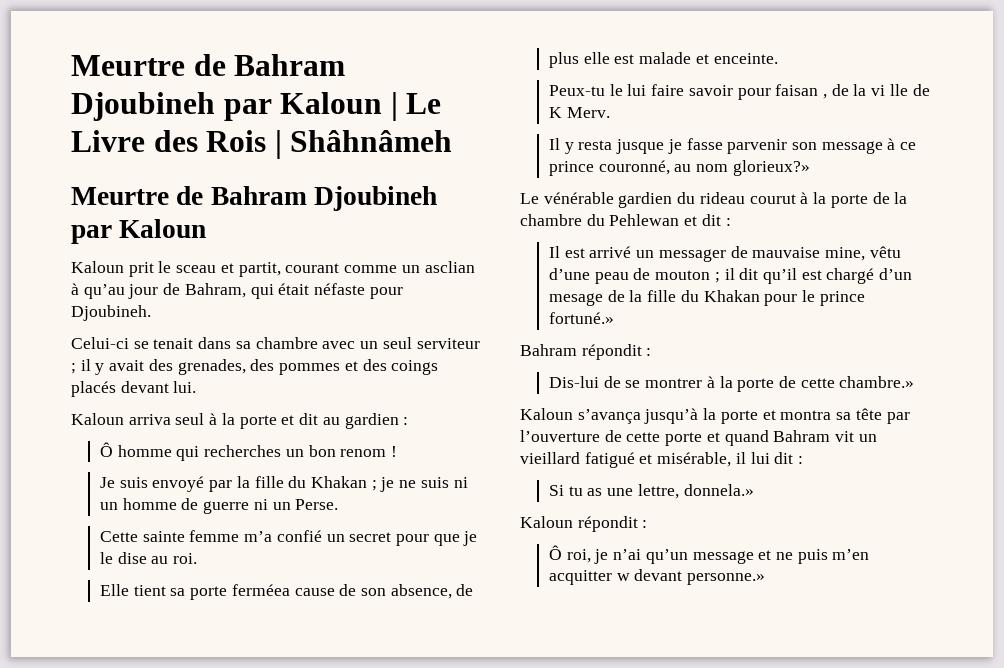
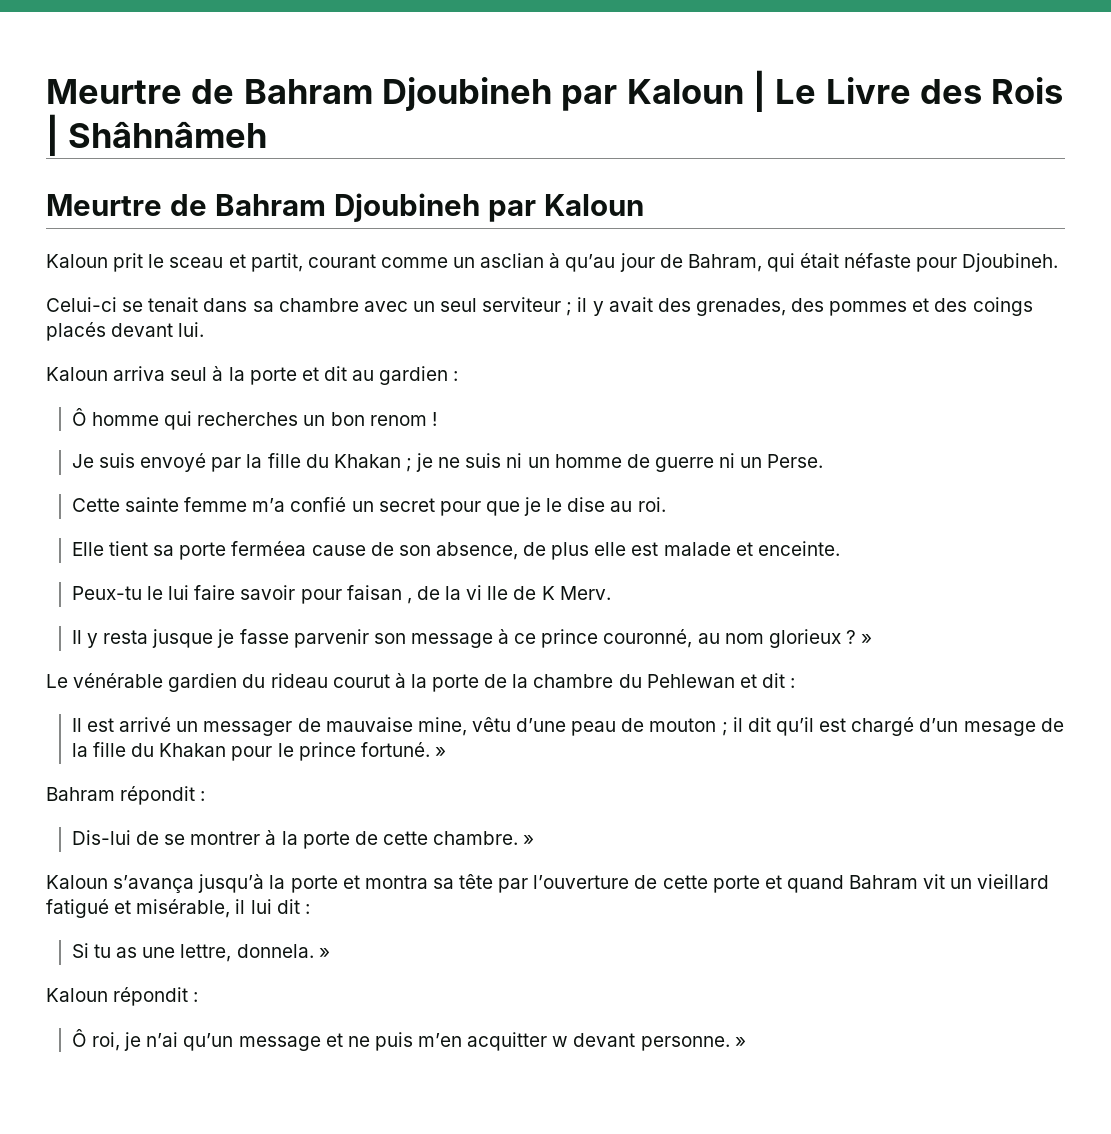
- Il y resta jusque je fasse parvenir son message à ce prince couronné, au nom glorieux?»
+ Il y resta jusque je fasse parvenir son message à ce prince couronné, au nom glorieux ? »
- Il est arrivé un messager de mauvaise mine, vêtu d’une peau de mouton ; il dit qu’il est chargé d’un mesage de la fille du Khakan pour le prince fortuné.»
+ Il est arrivé un messager de mauvaise mine, vêtu d’une peau de mouton ; il dit qu’il est chargé d’un mesage de la fille du Khakan pour le prince fortuné. »
- Dis-lui de se montrer à la porte de cette chambre.»
+ Dis-lui de se montrer à la porte de cette chambre. »
- Si tu as une lettre, donnela.»
+ Si tu as une lettre, donnela. »
- Ô roi, je n’ai qu’un message et ne puis m’en acquitter w devant personne.»
+ Ô roi, je n’ai qu’un message et ne puis m’en acquitter w devant personne. »

